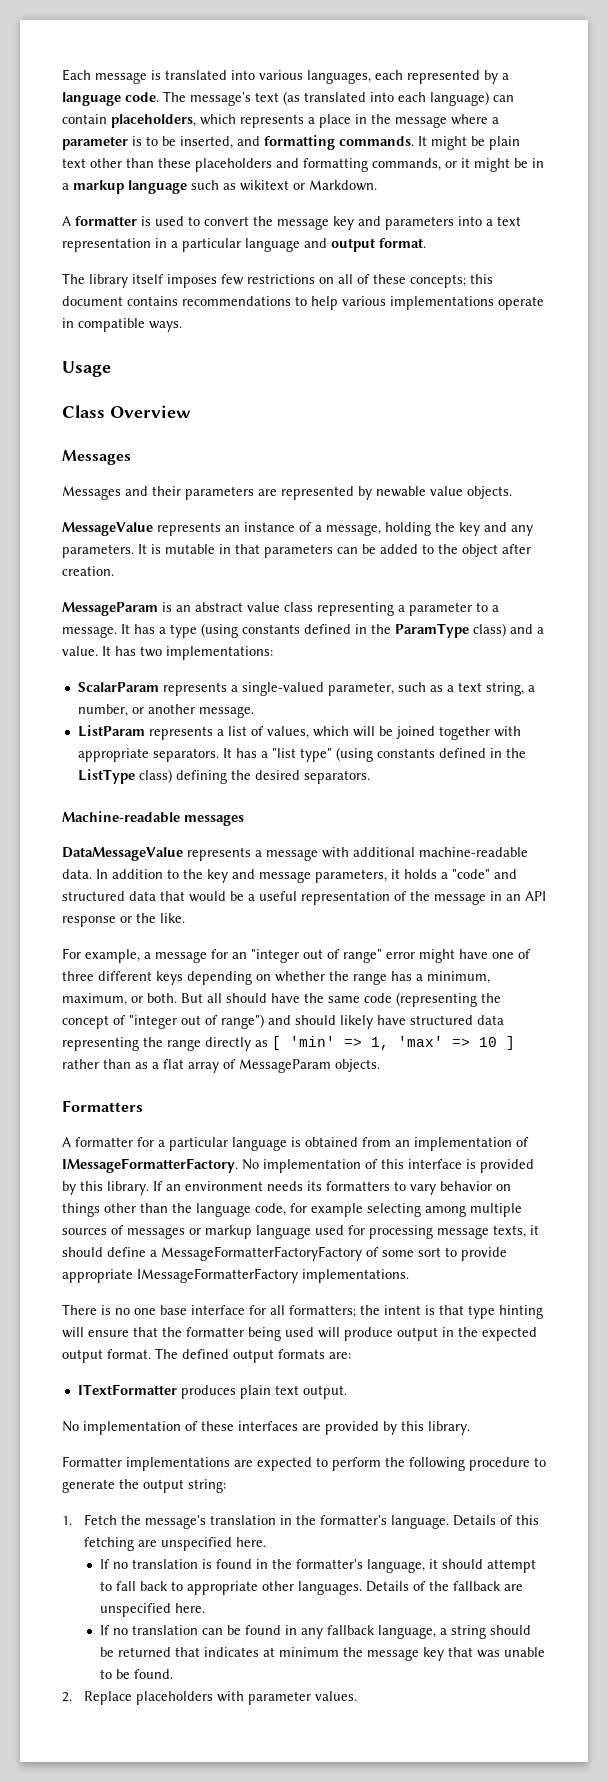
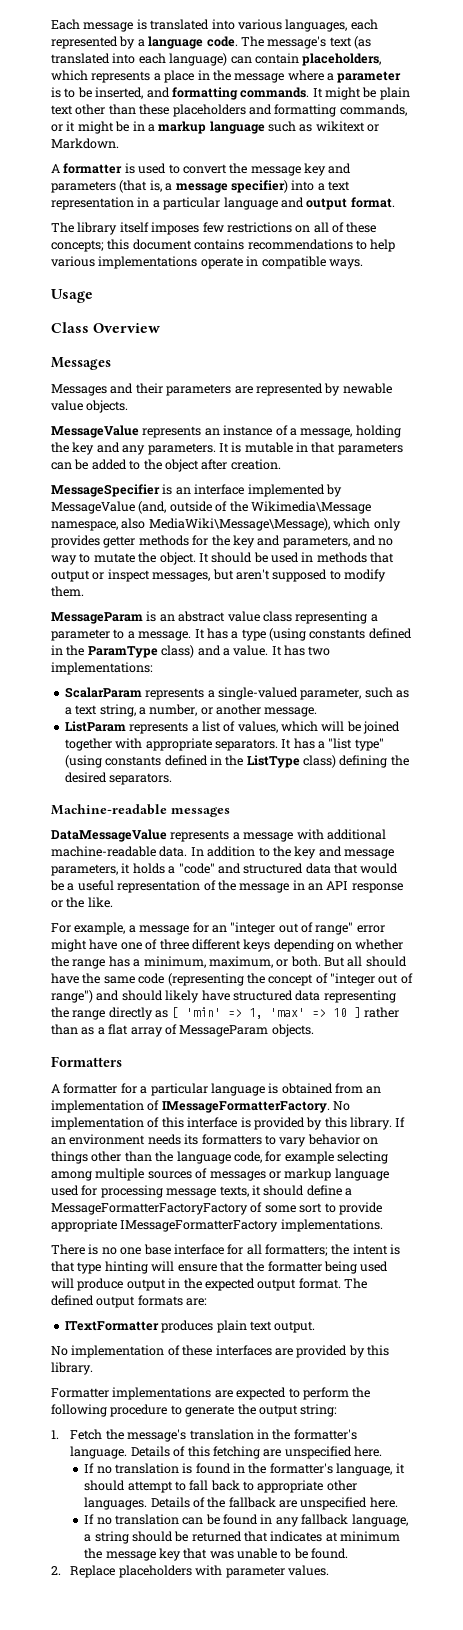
- A formatter is used to convert the message key and parameters into a text representation in a particular language and output format.
+ A formatter is used to convert the message key and parameters (that is, a message specifier) into a text representation in a particular language and output format.
+ MessageSpecifier is an interface implemented by MessageValue (and, outside of the Wikimedia\Message namespace, also MediaWiki\Message\Message), which only provides getter methods for the key and parameters, and no way to mutate the object. It should be used in methods that output or inspect messages, but aren't supposed to modify them.

